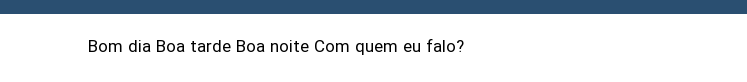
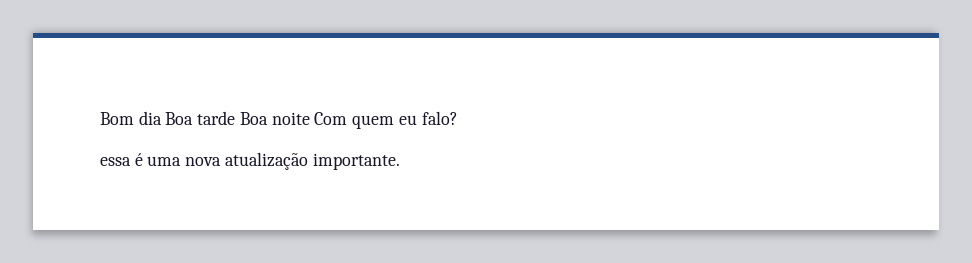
+ essa é uma nova atualização importante.

